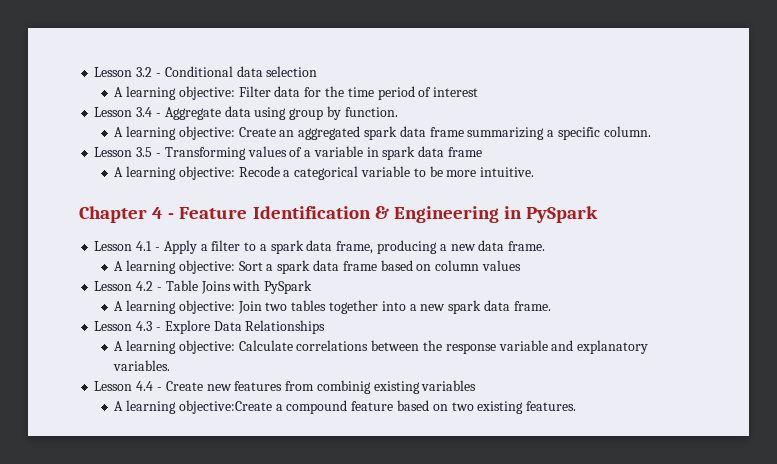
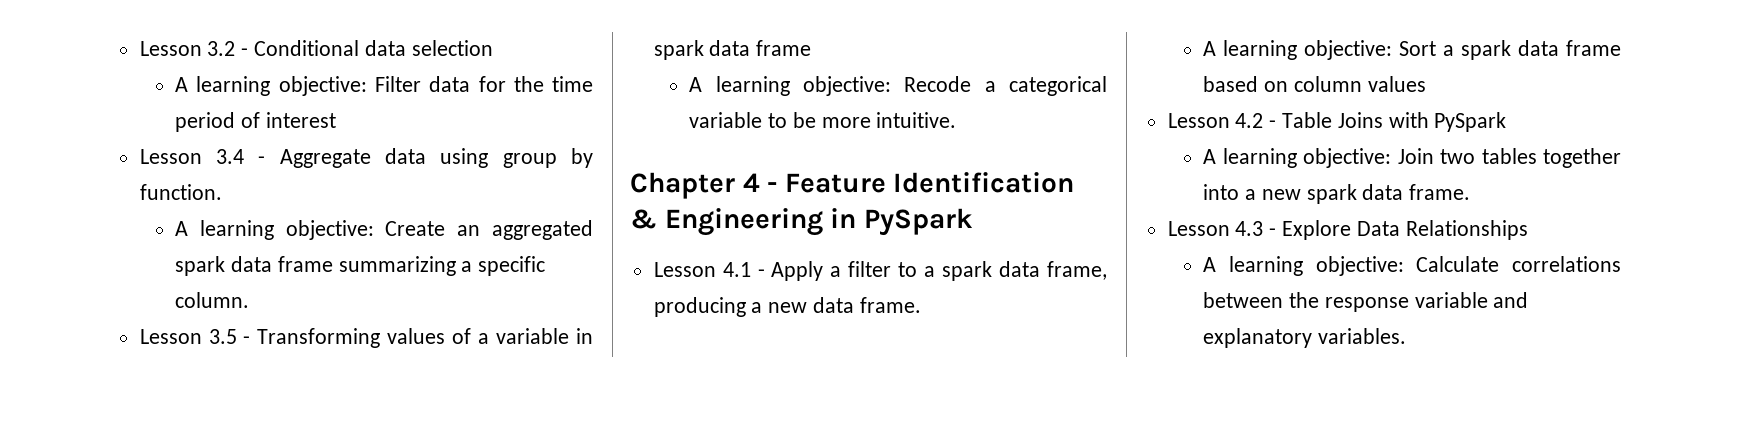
- Lesson 4.4 - Create new features from combinig existing variables
- A learning objective:Create a compound feature based on two existing features.

